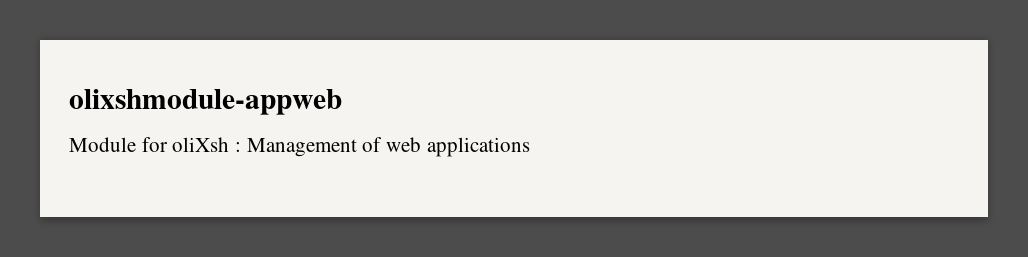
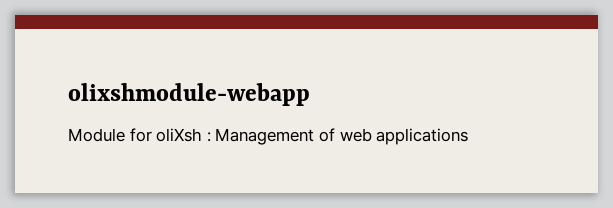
- olixshmodule-appweb
+ olixshmodule-webapp

